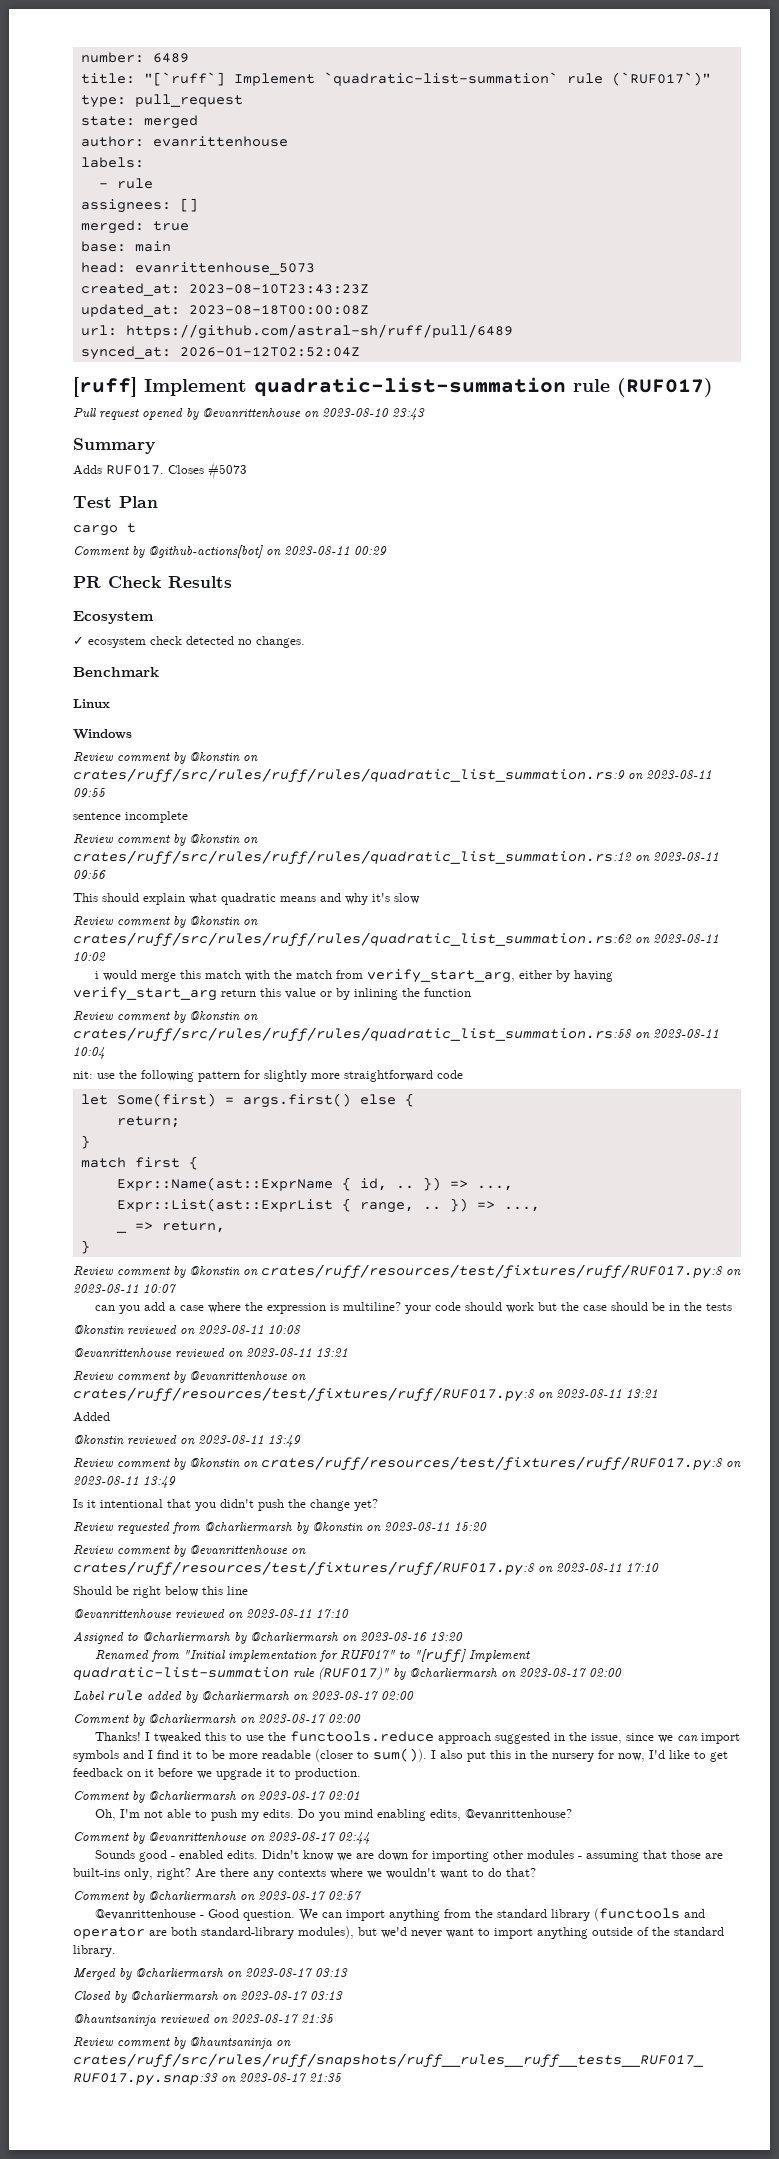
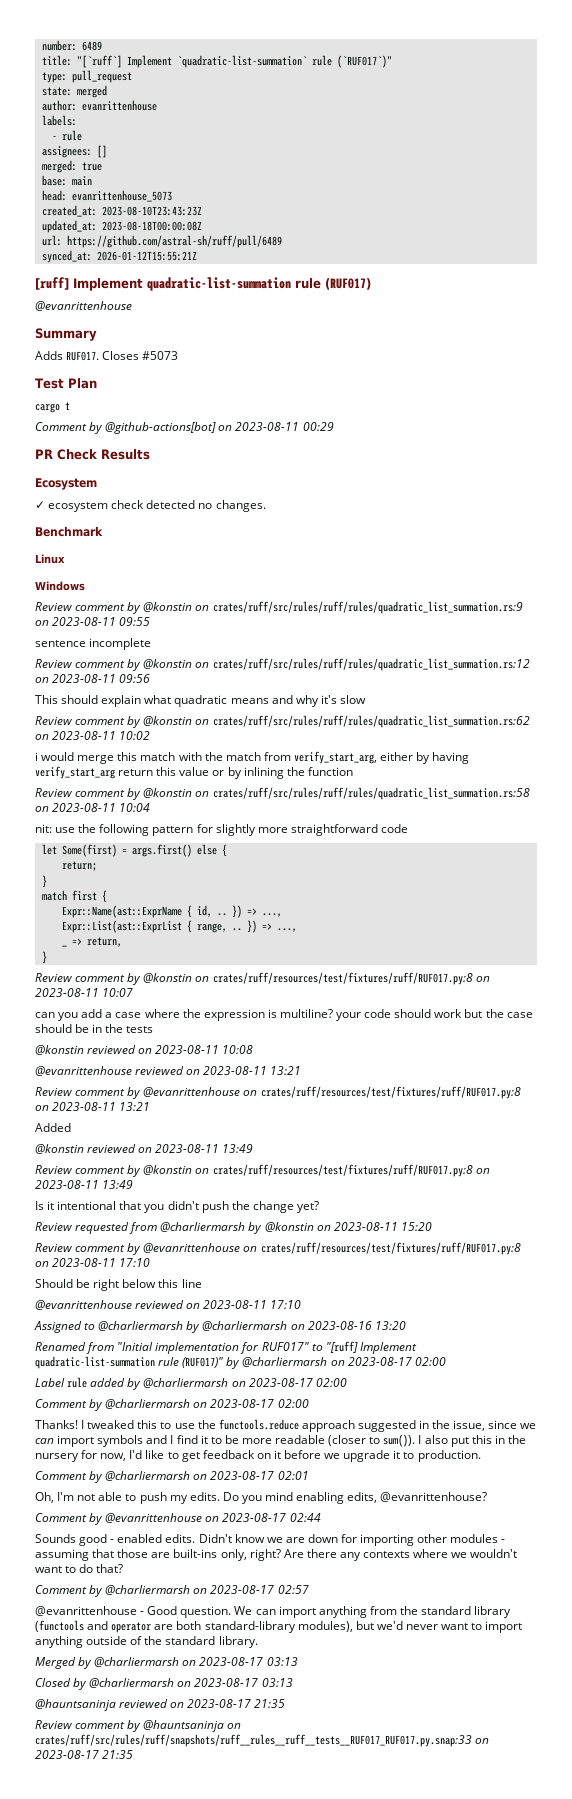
- synced_at: 2026-01-12T02:52:04Z
+ synced_at: 2026-01-12T15:55:21Z
  [ruff] Implement quadratic-list-summation rule (RUF017)
- Pull request opened by @evanrittenhouse on 2023-08-10 23:43
+ @evanrittenhouse

